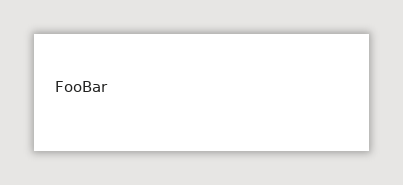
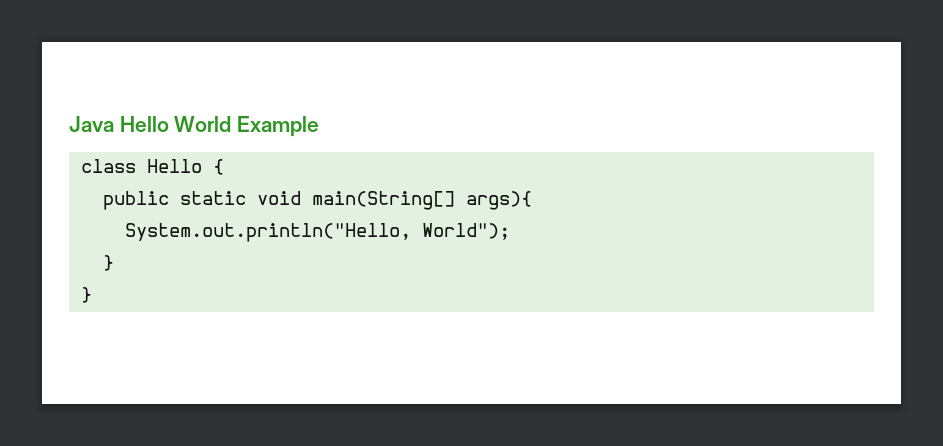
- FooBar
+ Java Hello World Example
+ class Hello {
+ public static void main(String[] args){
+ System.out.println("Hello, World");
+ }
+ }

